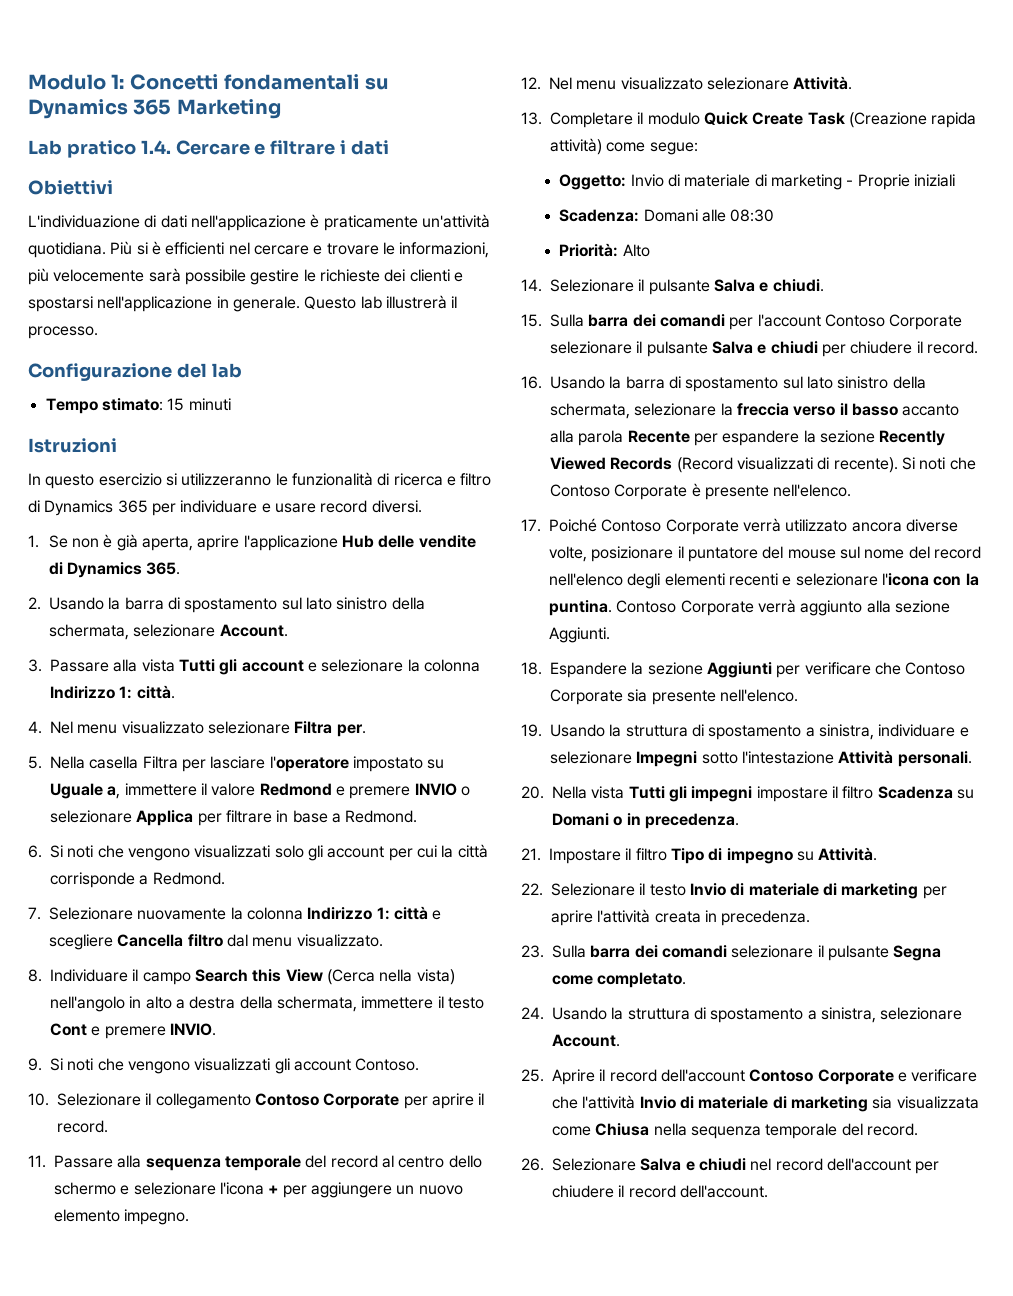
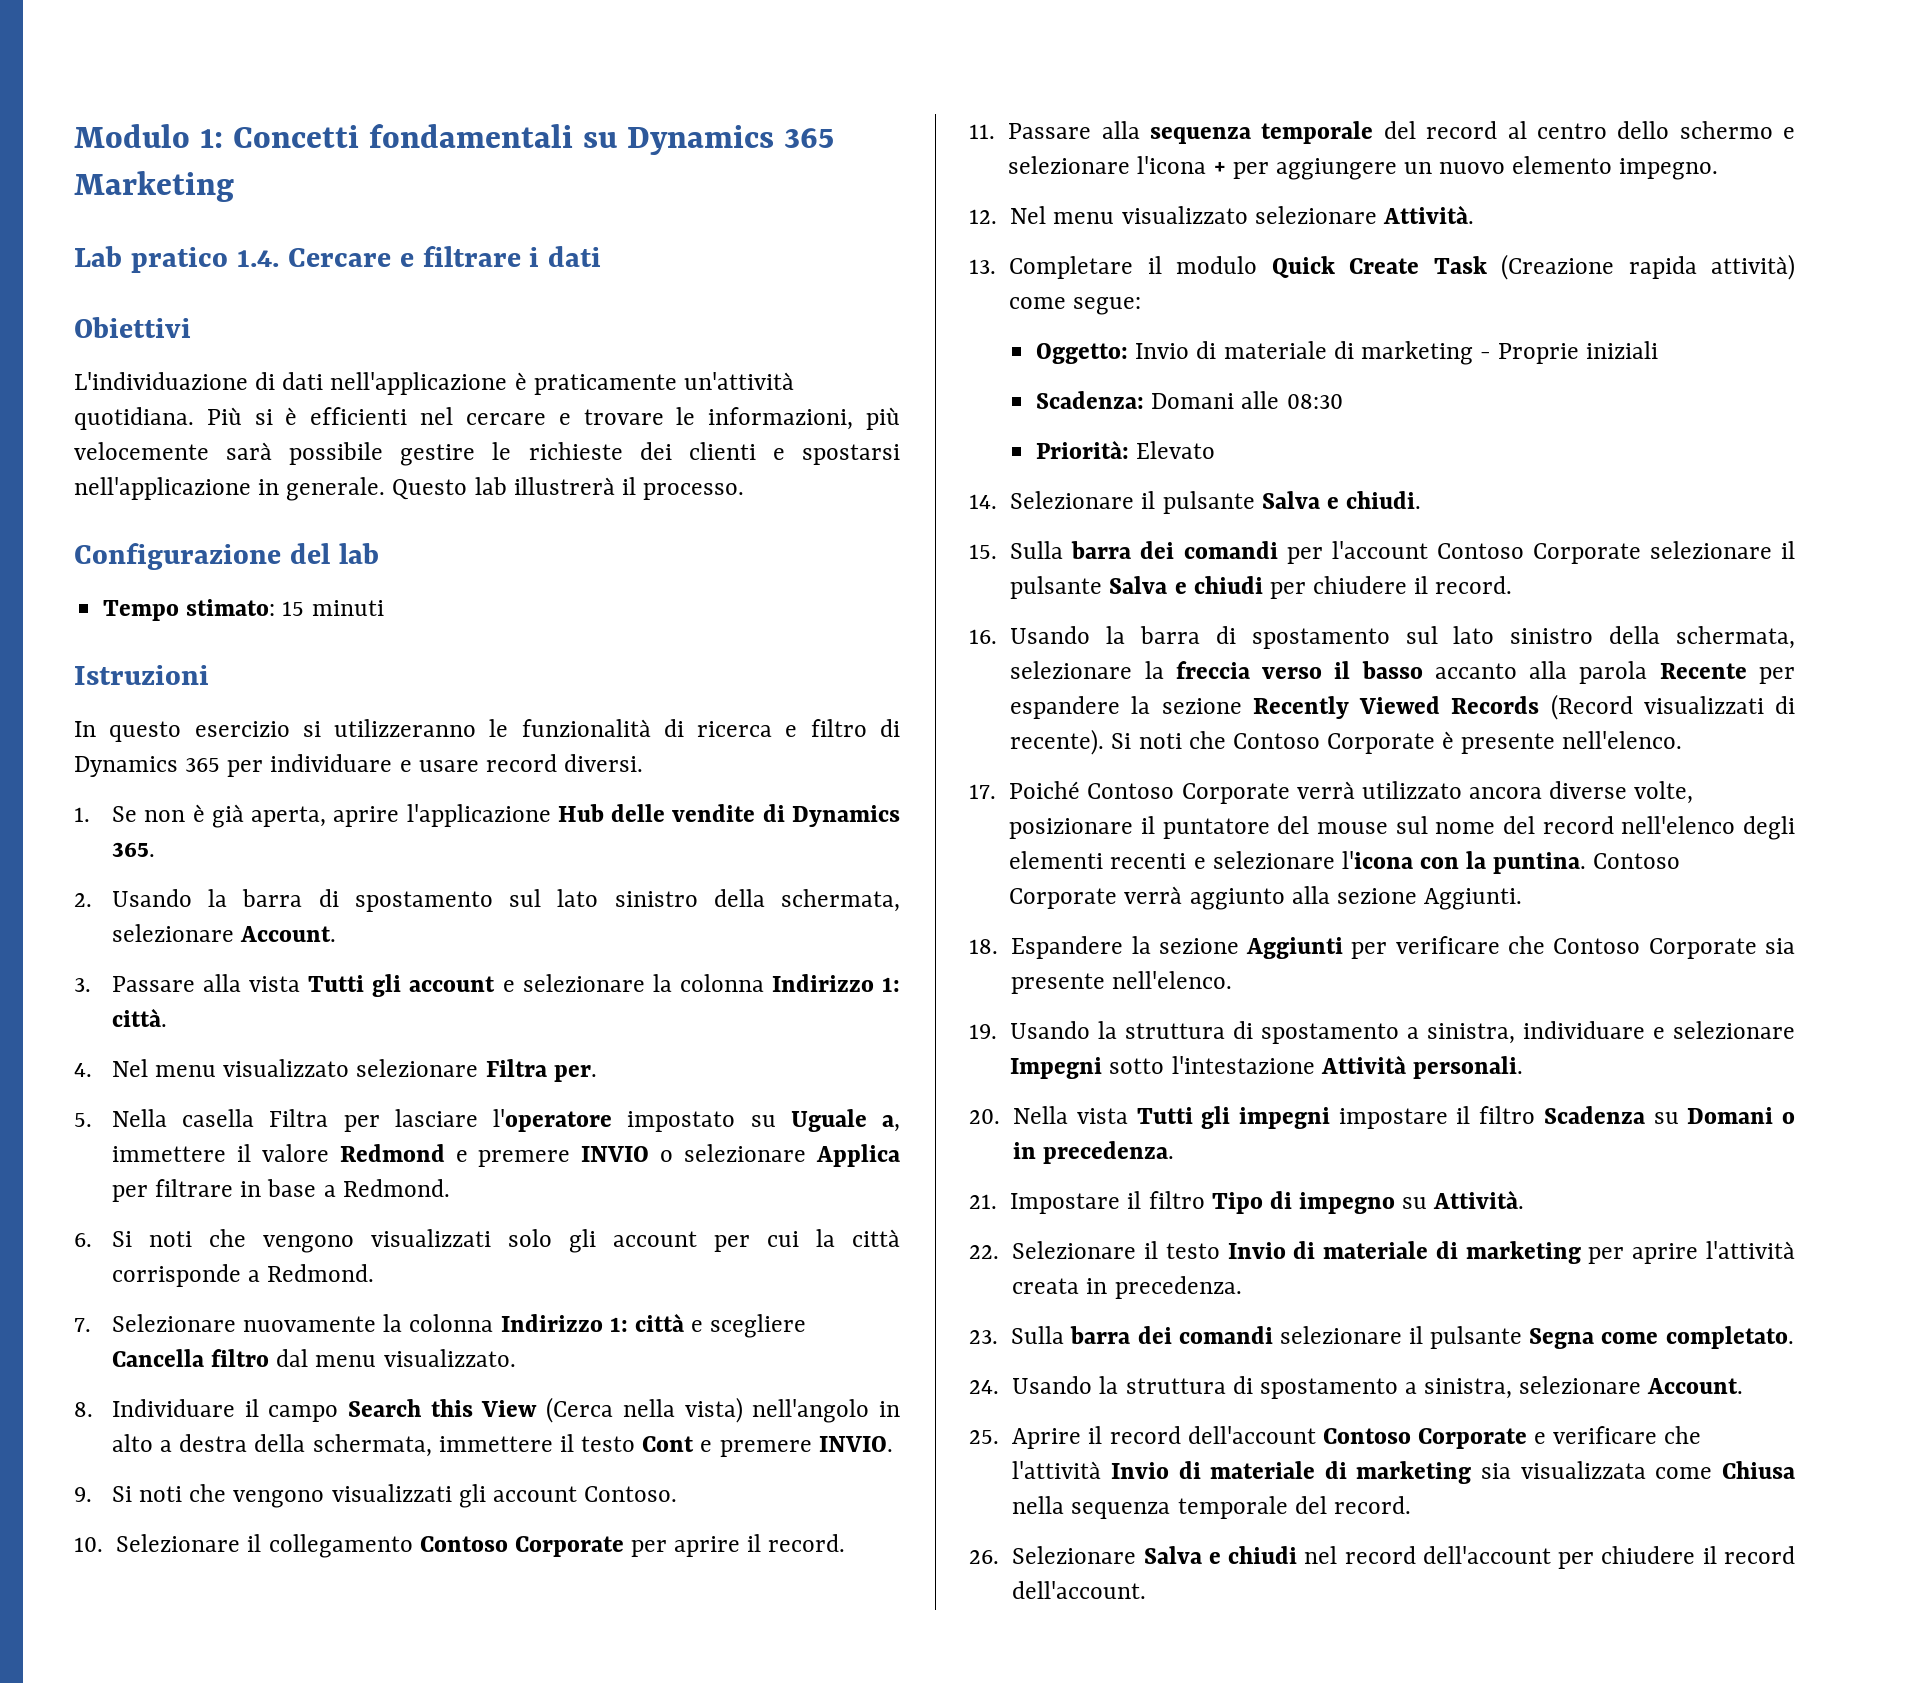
- Priorità: Alto
+ Priorità: Elevato

